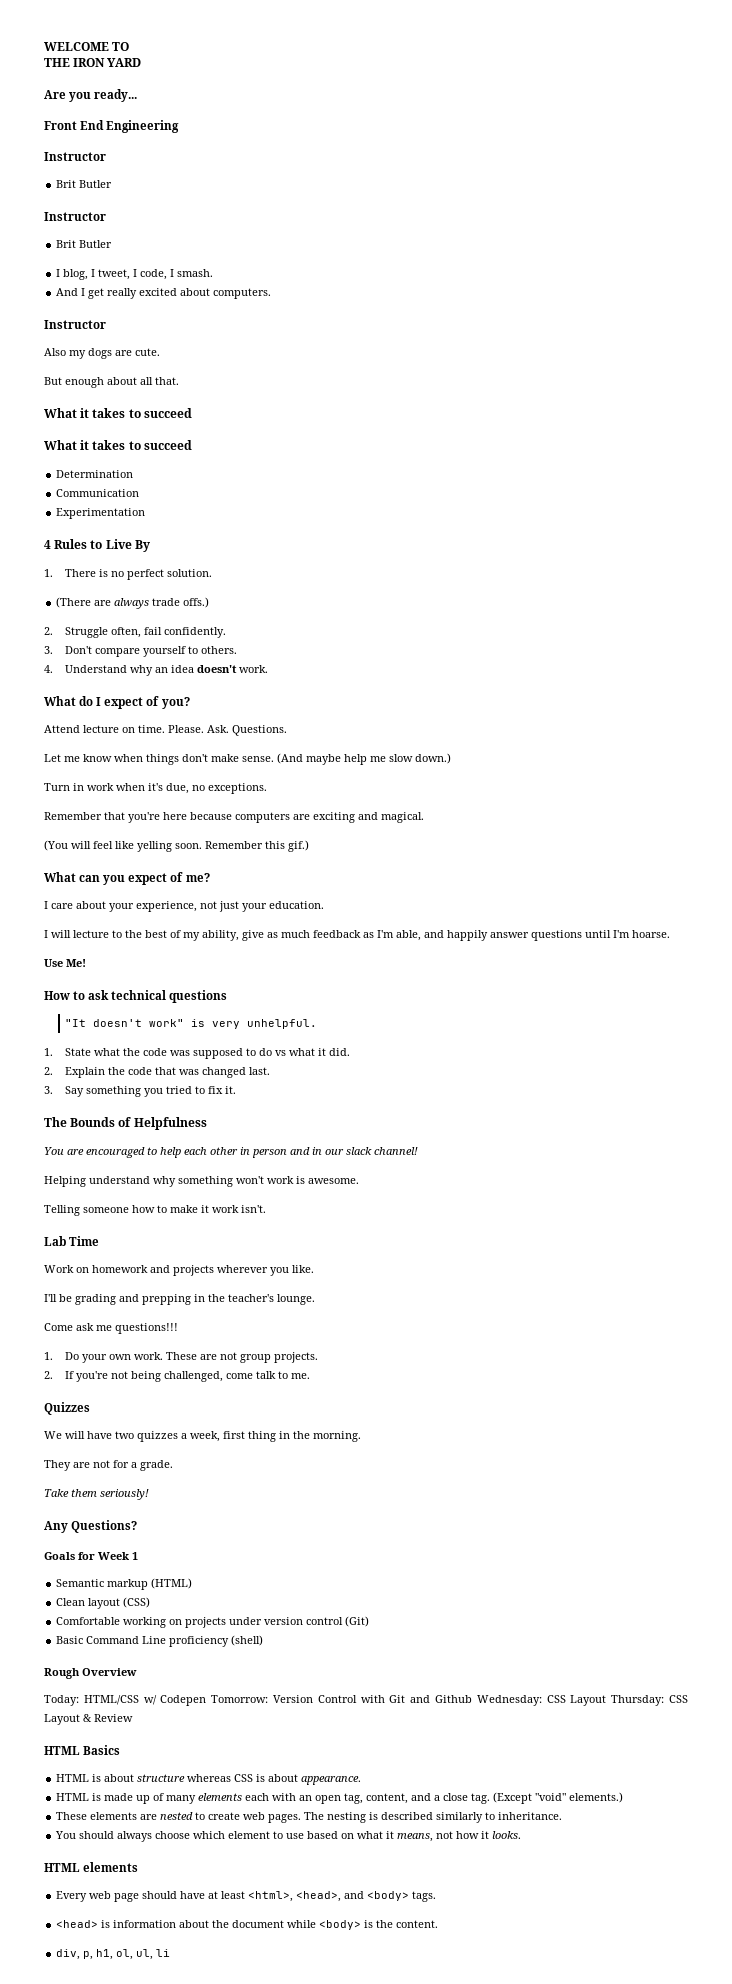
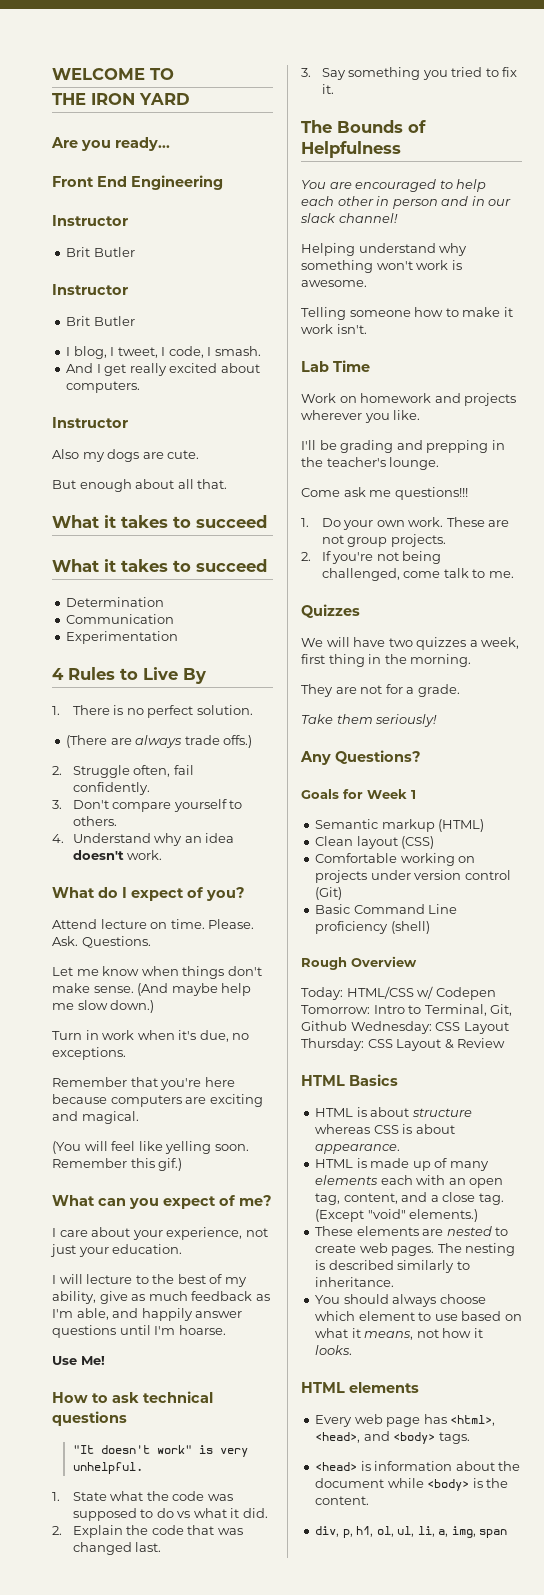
- Today: HTML/CSS w/ Codepen Tomorrow: Version Control with Git and Github Wednesday: CSS Layout Thursday: CSS Layout & Review
+ Today: HTML/CSS w/ Codepen Tomorrow: Intro to Terminal, Git, Github Wednesday: CSS Layout Thursday: CSS Layout & Review
- Every web page should have at least <html>, <head>, and <body> tags.
+ Every web page has <html>, <head>, and <body> tags.
- div, p, h1, ol, ul, li
+ div, p, h1, ol, ul, li, a, img, span

